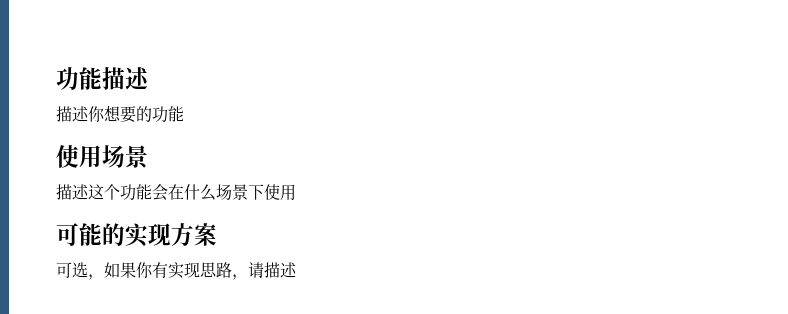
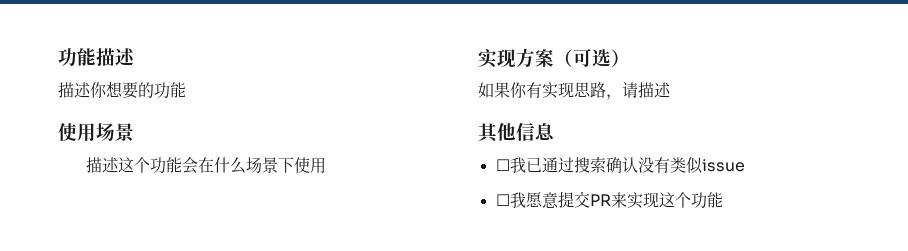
- 可能的实现方案
- 可选，如果你有实现思路，请描述
+ 实现方案（可选）
+ 如果你有实现思路，请描述
+ 其他信息
+ ☐我已通过搜索确认没有类似issue
+ ☐我愿意提交PR来实现这个功能

